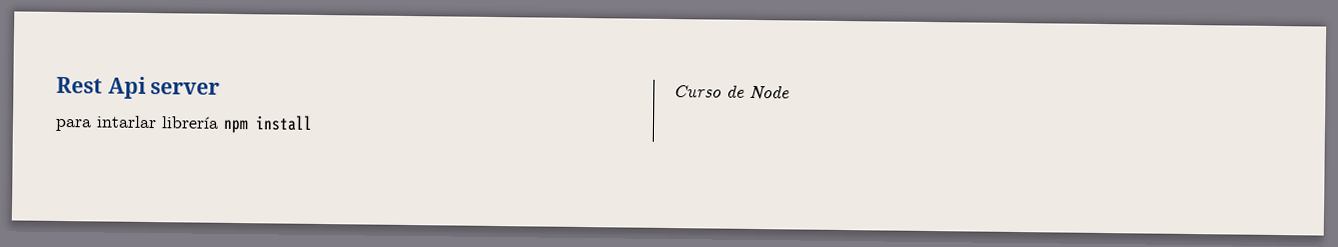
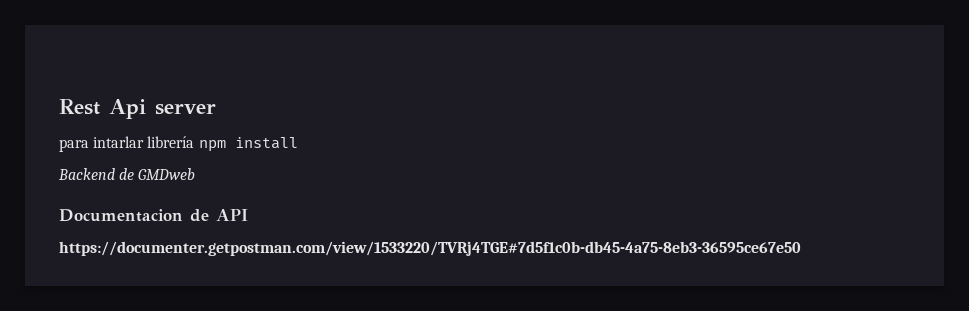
- Curso de Node
+ Backend de GMDweb
+ Documentacion de API
+ https://documenter.getpostman.com/view/1533220/TVRj4TGE#7d5f1c0b-db45-4a75-8eb3-36595ce67e50

